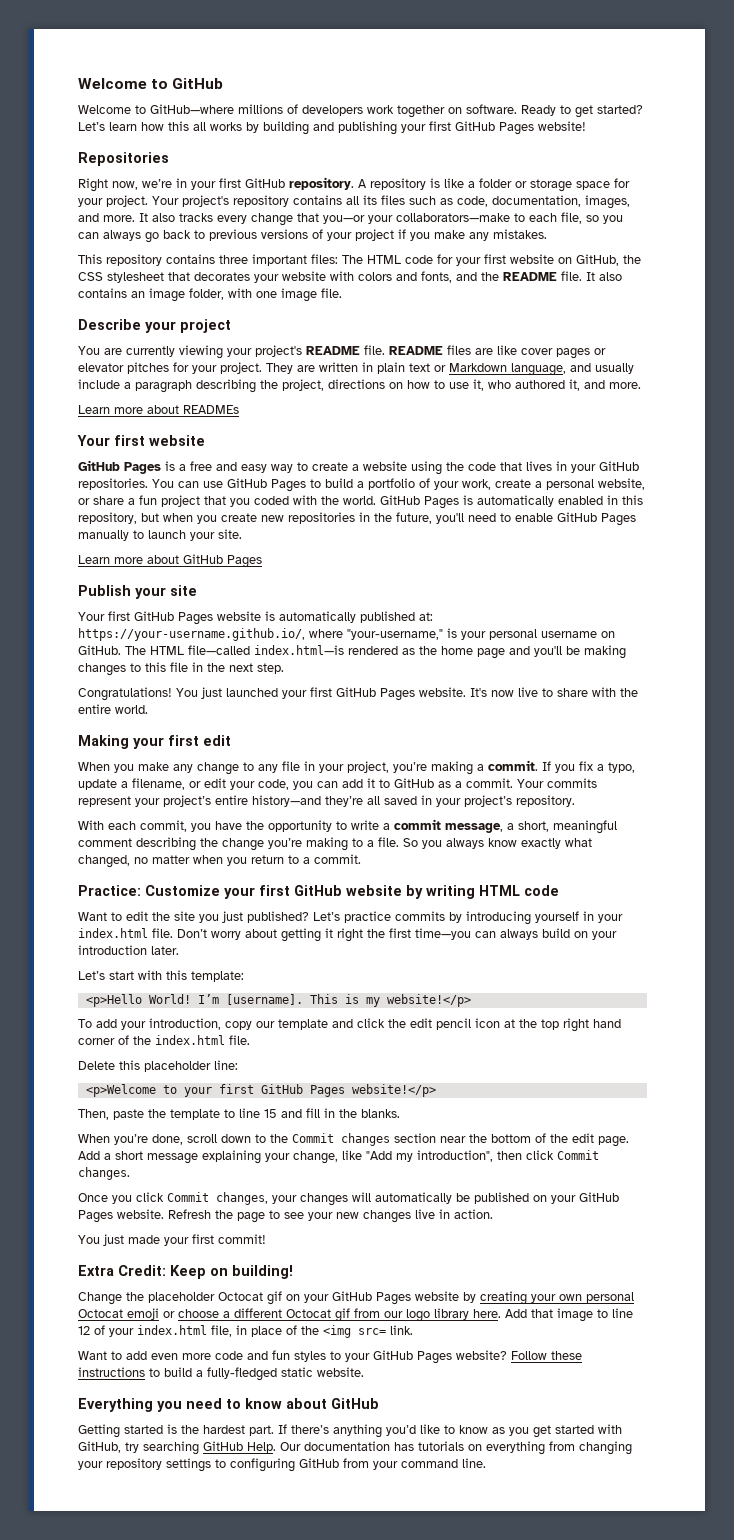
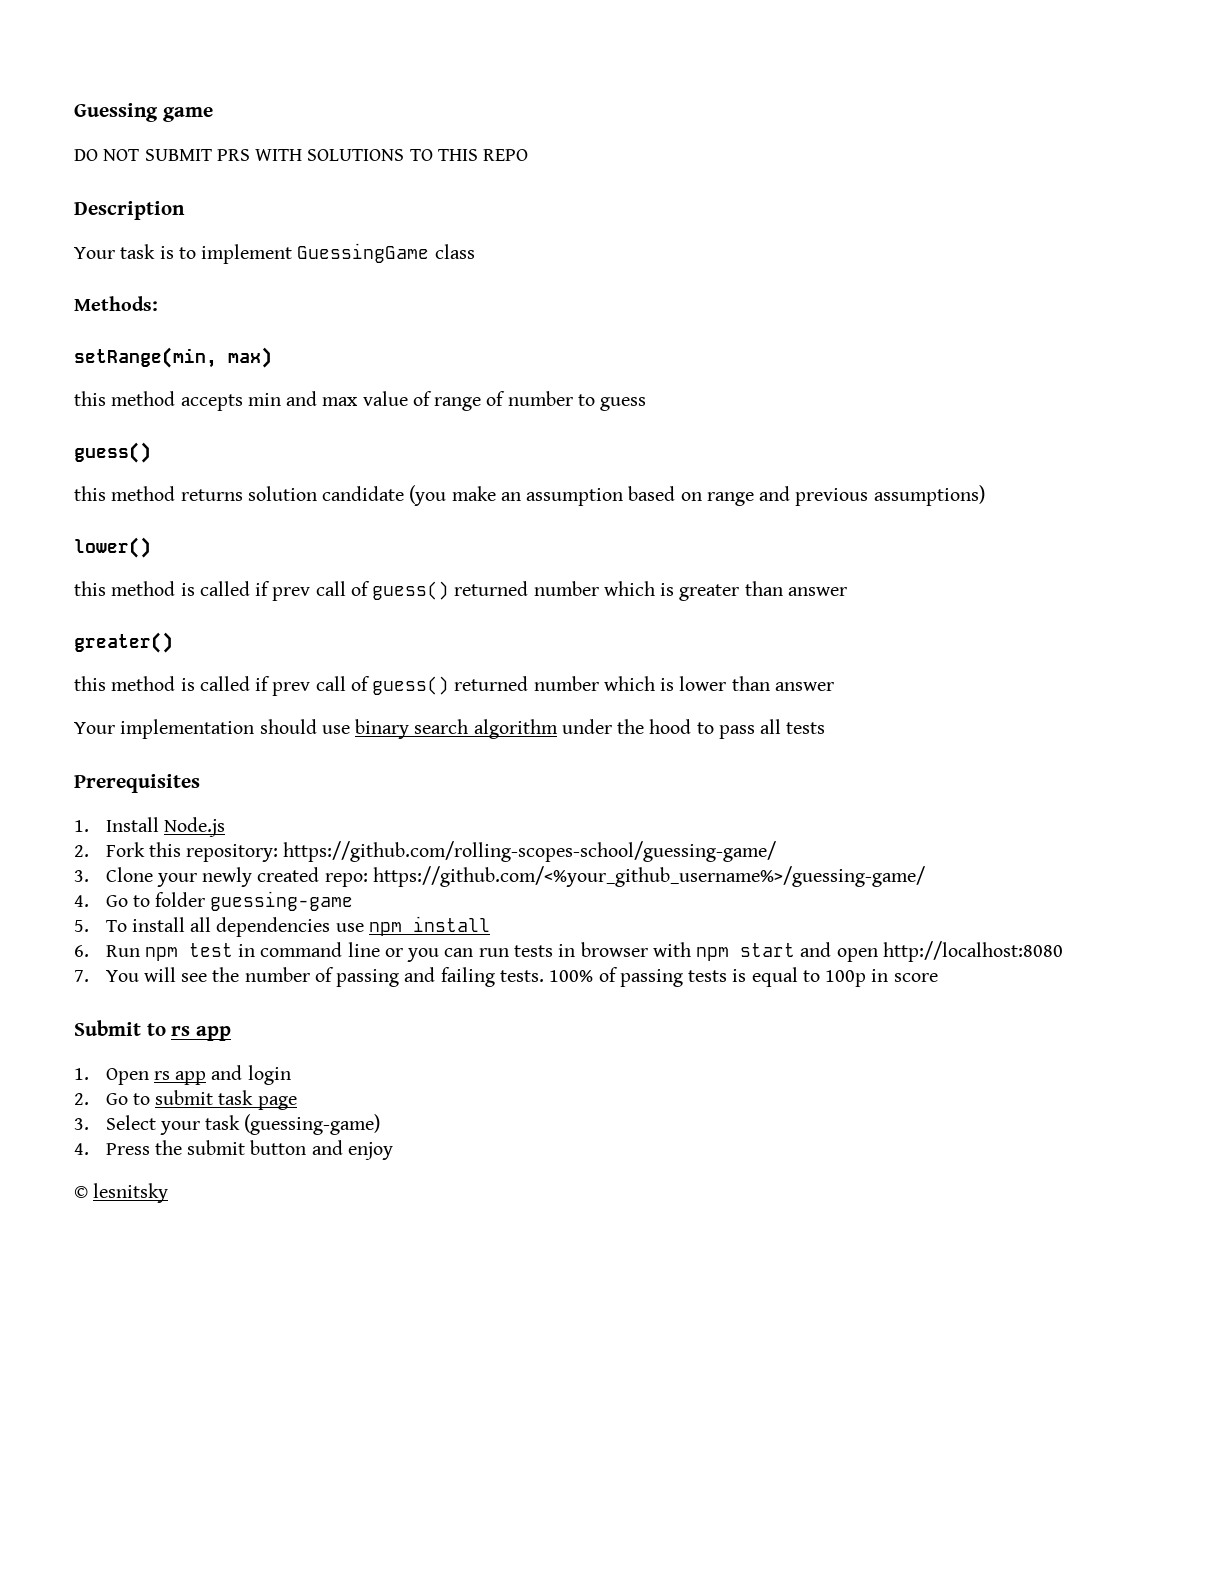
- Welcome to GitHub
- Welcome to GitHub—where millions of developers work together on software. Ready to get started? Let’s learn how this all works by building and publishing your first GitHub Pages website!
- Repositories
- Right now, we’re in your first GitHub repository. A repository is like a folder or storage space for your project. Your project's repository contains all its files such as code, documentation, images, and more. It also tracks every change that you—or your collaborators—make to each file, so you can always go back to previous versions of your project if you make any mistakes.
- This repository contains three important files: The HTML code for your first website on GitHub, the CSS stylesheet that decorates your website with colors and fonts, and the README file. It also contains an image folder, with one image file.
- Describe your project
- You are currently viewing your project's README file. README files are like cover pages or elevator pitches for your project. They are written in plain text or Markdown language, and usually include a paragraph describing the project, directions on how to use it, who authored it, and more.
- Learn more about READMEs
- Your first website
- GitHub Pages is a free and easy way to create a website using the code that lives in your GitHub repositories. You can use GitHub Pages to build a portfolio of your work, create a personal website, or share a fun project that you coded with the world. GitHub Pages is automatically enabled in this repository, but when you create new repositories in the future, you'll need to enable GitHub Pages manually to launch your site.
- Learn more about GitHub Pages
- Publish your site
- Your first GitHub Pages website is automatically published at: https://your-username.github.io/, where "your-username," is your personal username on GitHub. The HTML file—called index.html—is rendered as the home page and you'll be making changes to this file in the next step.
- Congratulations! You just launched your first GitHub Pages website. It's now live to share with the entire world.
- Making your first edit
- When you make any change to any file in your project, you’re making a commit. If you fix a typo, update a filename, or edit your code, you can add it to GitHub as a commit. Your commits represent your project’s entire history—and they’re all saved in your project’s repository.
- With each commit, you have the opportunity to write a commit message, a short, meaningful comment describing the change you’re making to a file. So you always know exactly what changed, no matter when you return to a commit.
- Practice: Customize your first GitHub website by writing HTML code
- Want to edit the site you just published? Let’s practice commits by introducing yourself in your index.html file. Don’t worry about getting it right the first time—you can always build on your introduction later.
- Let’s start with this template:
- <p>Hello World! I’m [username]. This is my website!</p>
- To add your introduction, copy our template and click the edit pencil icon at the top right hand corner of the index.html file.
- Delete this placeholder line:
- <p>Welcome to your first GitHub Pages website!</p>
- Then, paste the template to line 15 and fill in the blanks.
- When you’re done, scroll down to the Commit changes section near the bottom of the edit page. Add a short message explaining your change, like "Add my introduction", then click Commit changes.
- Once you click Commit changes, your changes will automatically be published on your GitHub Pages website. Refresh the page to see your new changes live in action.
- You just made your first commit!
- Extra Credit: Keep on building!
- Change the placeholder Octocat gif on your GitHub Pages website by creating your own personal Octocat emoji or choose a different Octocat gif from our logo library here. Add that image to line 12 of your index.html file, in place of the <img src= link.
- Want to add even more code and fun styles to your GitHub Pages website? Follow these instructions to build a fully-fledged static website.
- Everything you need to know about GitHub
- Getting started is the hardest part. If there’s anything you’d like to know as you get started with GitHub, try searching GitHub Help. Our documentation has tutorials on everything from changing your repository settings to configuring GitHub from your command line.
+ Guessing game
+ DO NOT SUBMIT PRS WITH SOLUTIONS TO THIS REPO
+ Description
+ Your task is to implement GuessingGame class
+ Methods:
+ setRange(min, max)
+ this method accepts min and max value of range of number to guess
+ guess()
+ this method returns solution candidate (you make an assumption based on range and previous assumptions)
+ lower()
+ this method is called if prev call of guess() returned number which is greater than answer
+ greater()
+ this method is called if prev call of guess() returned number which is lower than answer
+ Your implementation should use binary search algorithm under the hood to pass all tests
+ Prerequisites
+ 1. Install Node.js
+ 2. Fork this repository: https://github.com/rolling-scopes-school/guessing-game/
+ 3. Clone your newly created repo: https://github.com/<%your_github_username%>/guessing-game/
+ 4. Go to folder guessing-game
+ 5. To install all dependencies use npm install
+ 6. Run npm test in command line or you can run tests in browser with npm start and open http://localhost:8080
+ 7. You will see the number of passing and failing tests. 100% of passing tests is equal to 100p in score
+ Submit to rs app
+ 1. Open rs app and login
+ 2. Go to submit task page
+ 3. Select your task (guessing-game)
+ 4. Press the submit button and enjoy
+ © lesnitsky

